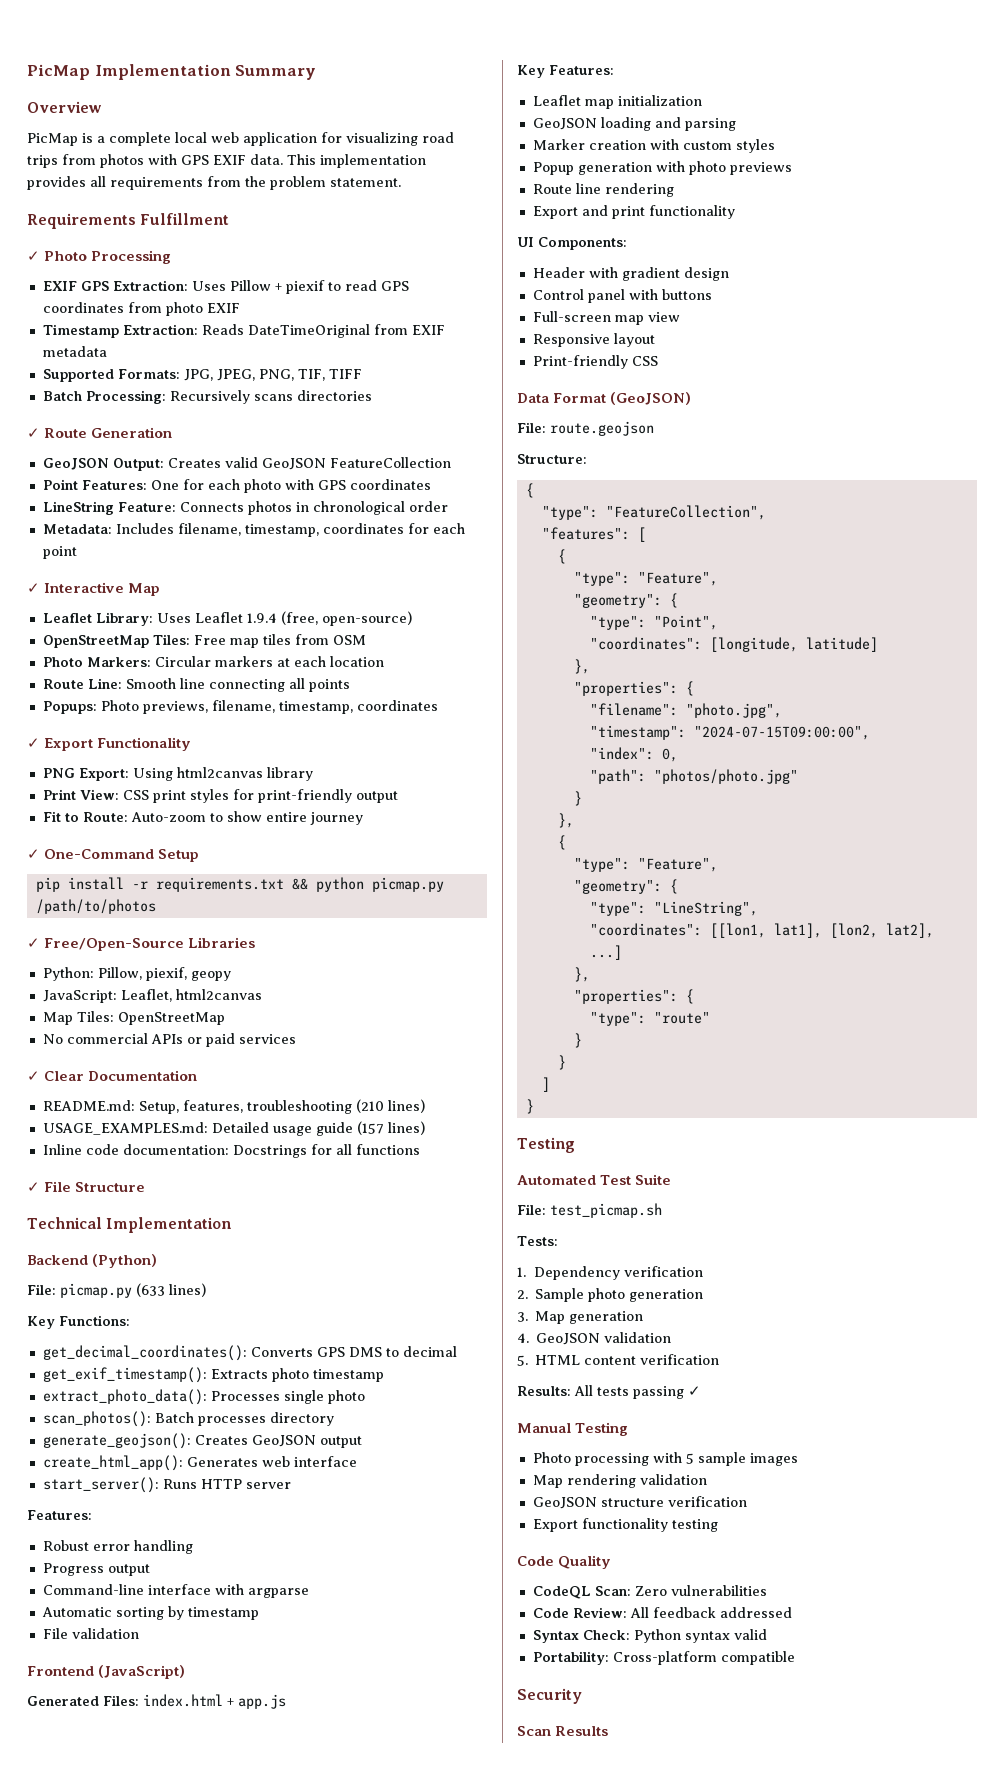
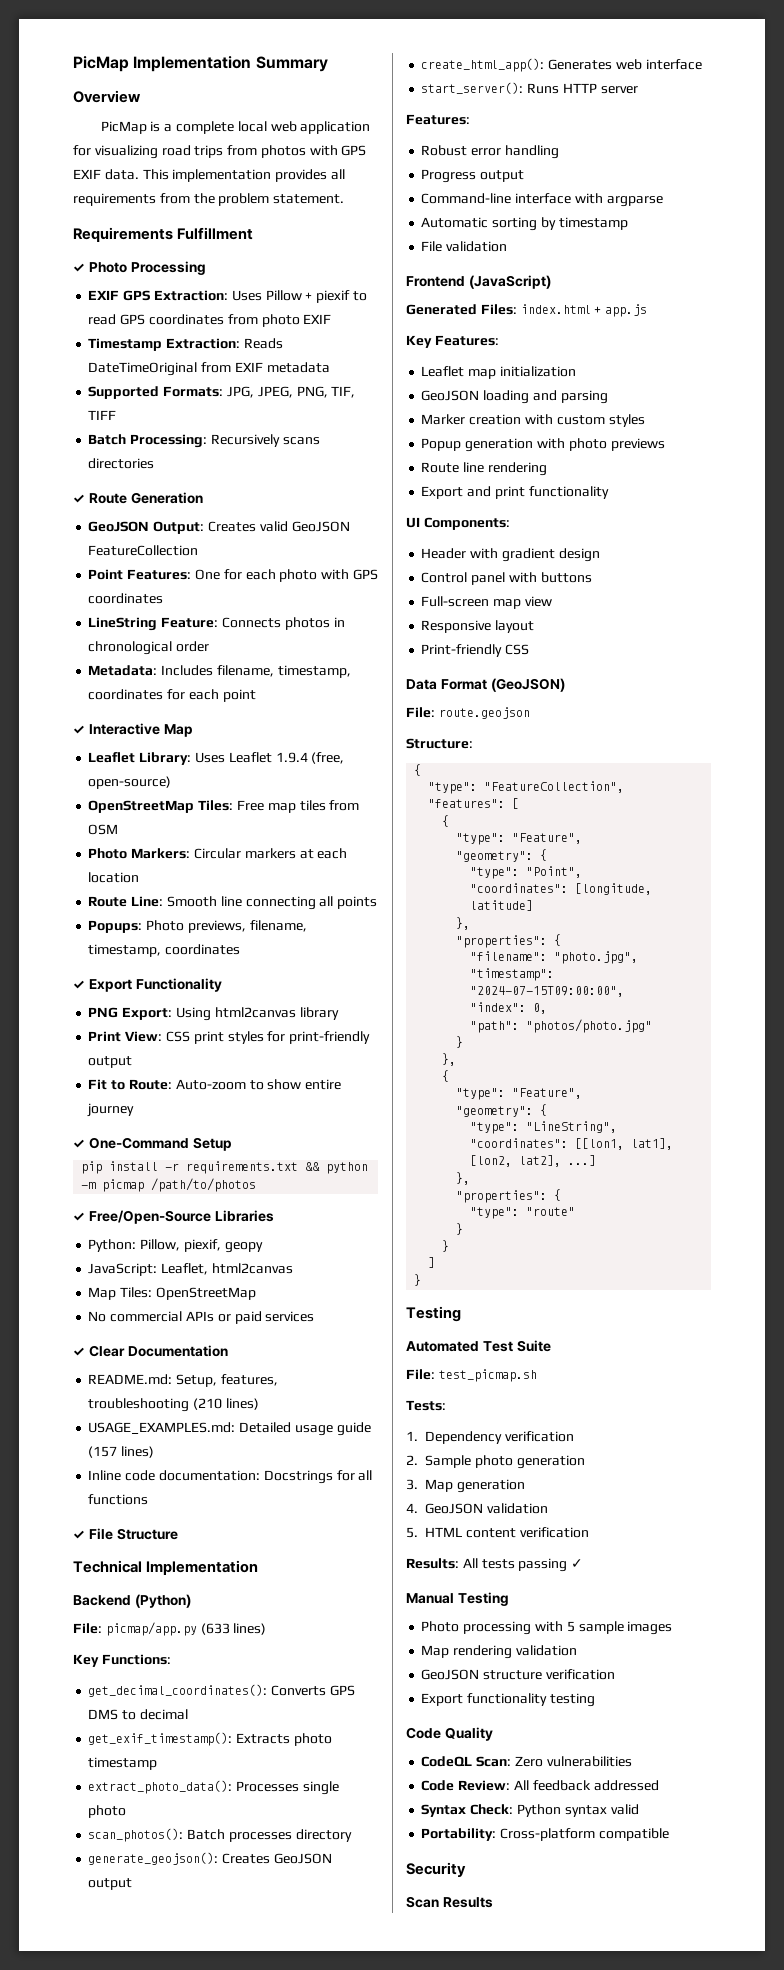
- pip install -r requirements.txt && python picmap.py /path/to/photos
+ pip install -r requirements.txt && python -m picmap /path/to/photos
- File: picmap.py (633 lines)
+ File: picmap/app.py (633 lines)

